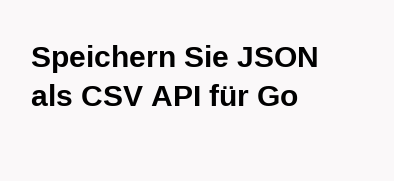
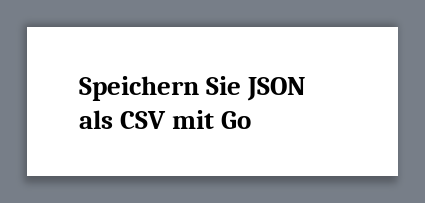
- Speichern Sie JSON als CSV API für Go
+ Speichern Sie JSON als CSV mit Go

